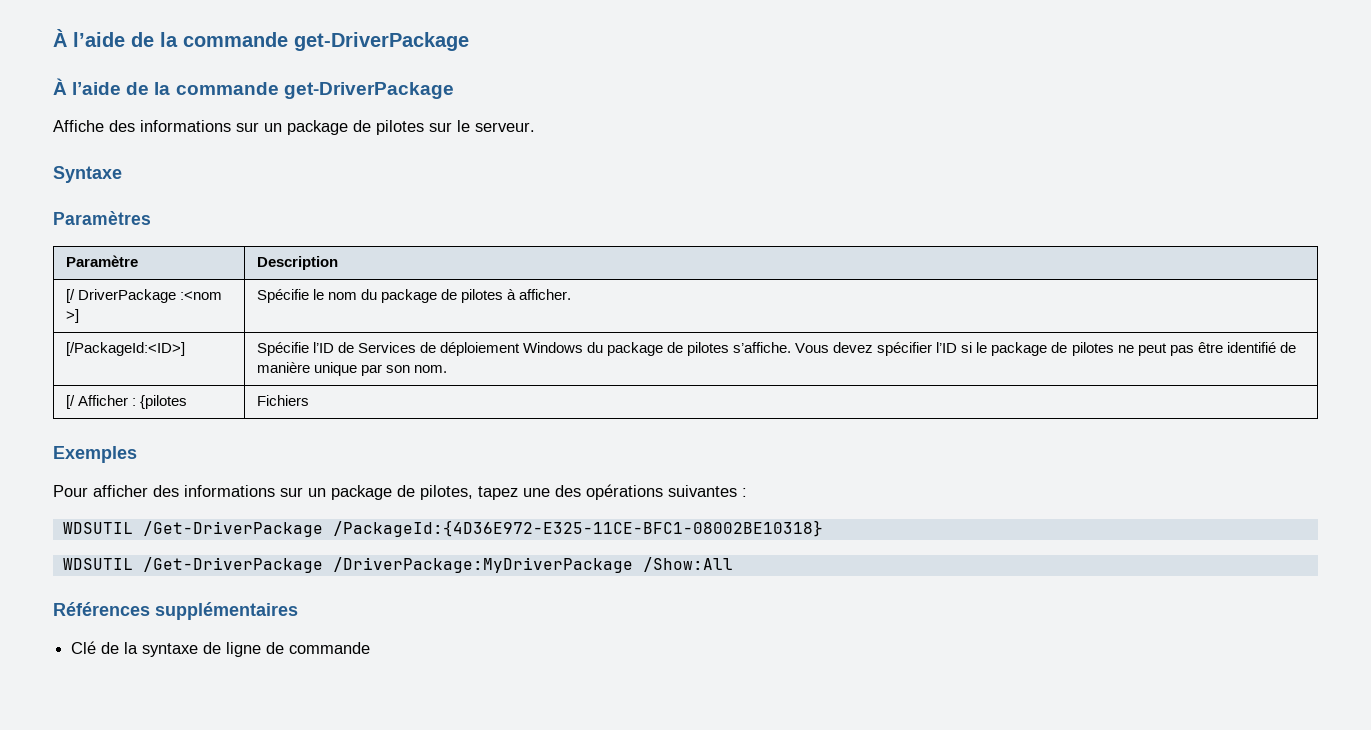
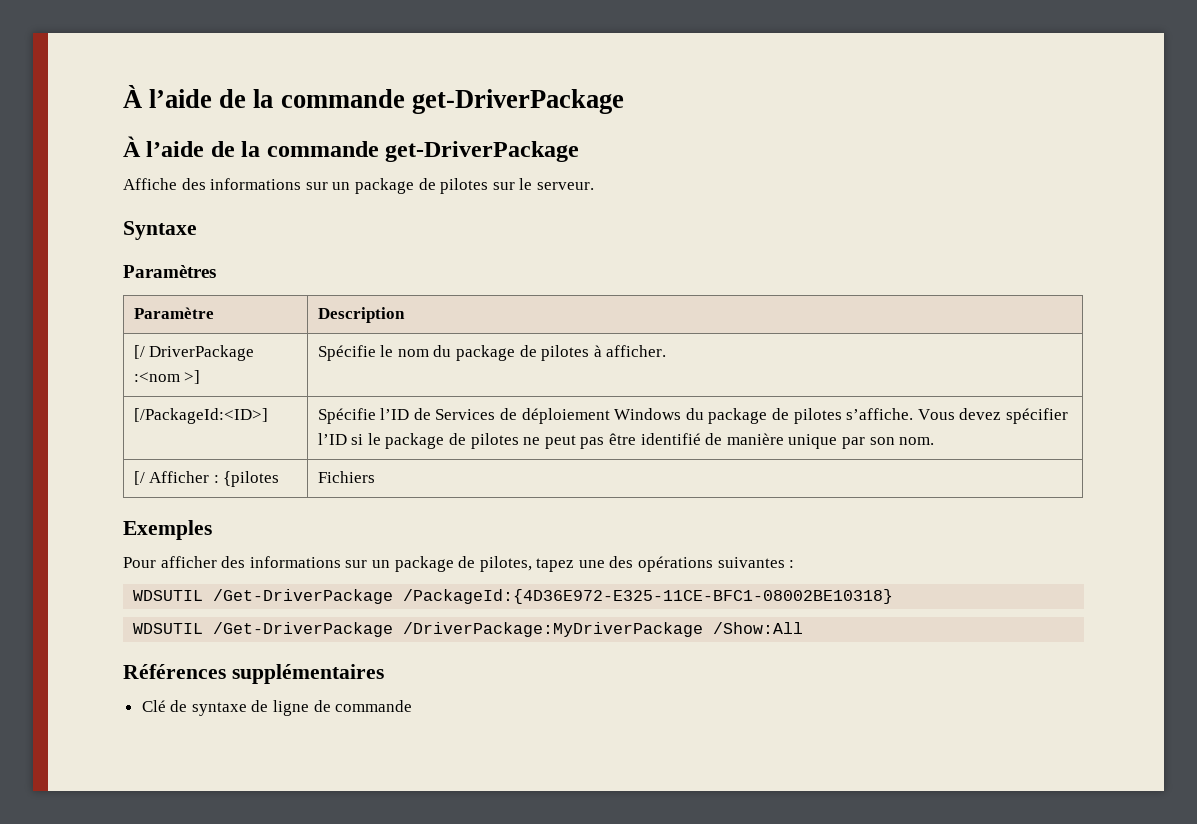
- Clé de la syntaxe de ligne de commande
+ Clé de syntaxe de ligne de commande

